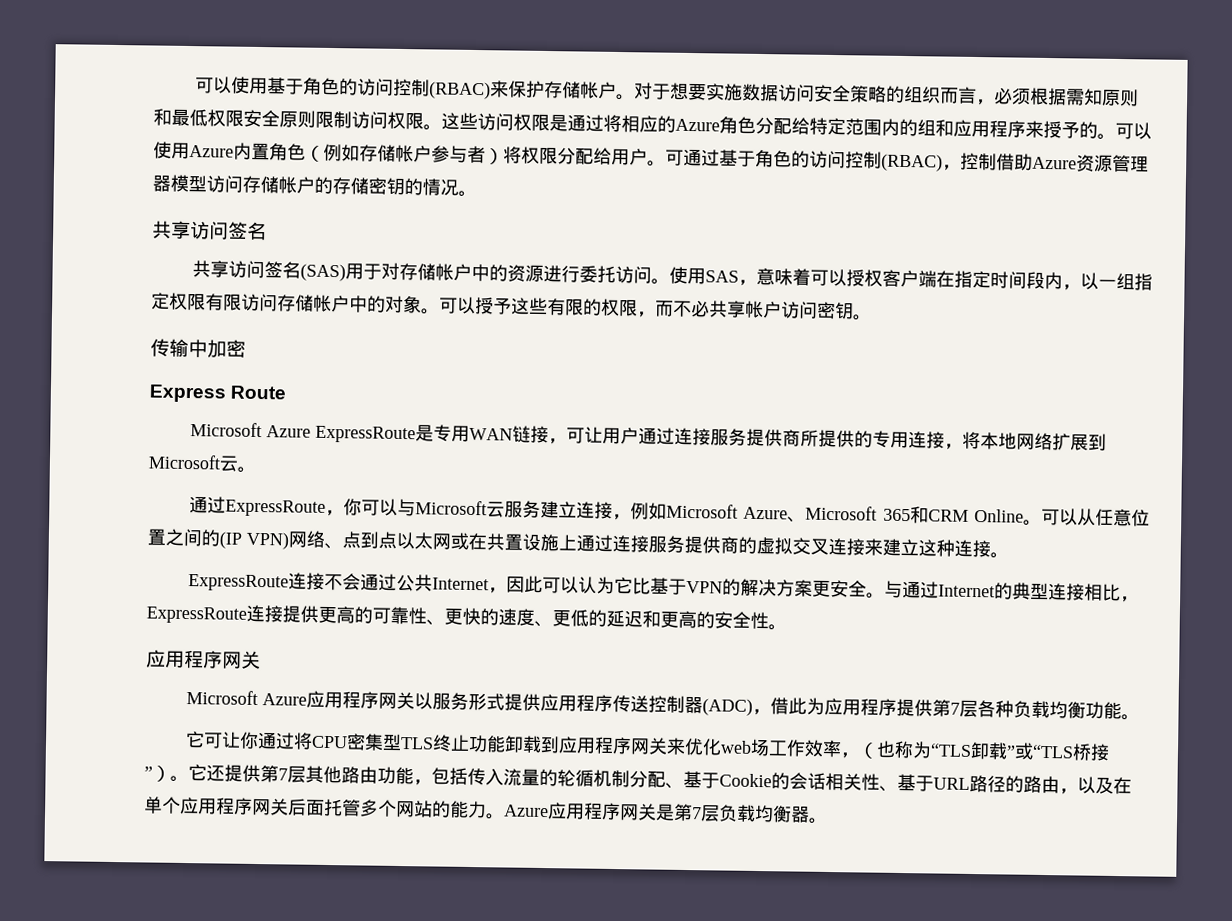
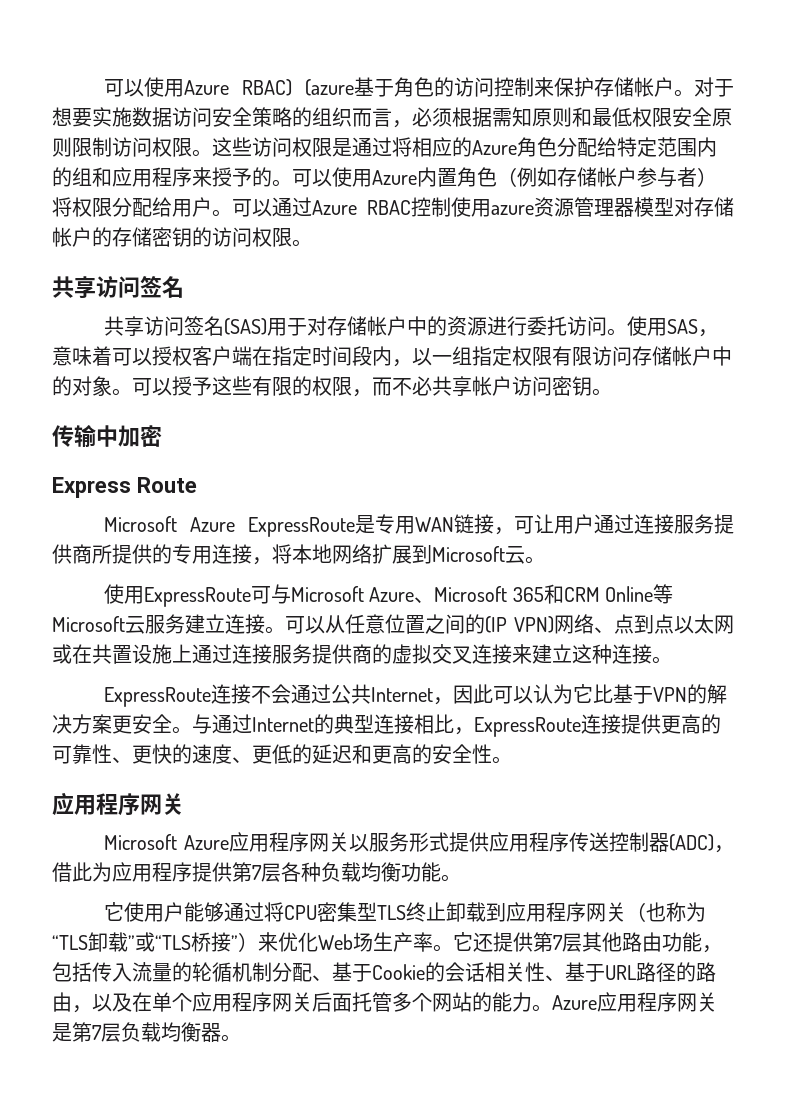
- 可以使用基于角色的访问控制(RBAC)来保护存储帐户。
+ 可以使用Azure RBAC) (azure基于角色的访问控制来保护存储帐户。
- 可通过基于角色的访问控制(RBAC)，控制借助Azure资源管理器模型访问存储帐户的存储密钥的情况。
+ 可以通过Azure RBAC控制使用azure资源管理器模型对存储帐户的存储密钥的访问权限。
- 通过ExpressRoute，你可以与Microsoft云服务建立连接，例如Microsoft Azure、Microsoft 365和CRM Online。
+ 使用ExpressRoute可与Microsoft Azure、Microsoft 365和CRM Online等Microsoft云服务建立连接。
- 它可让你通过将CPU密集型TLS终止功能卸载到应用程序网关来优化web场工作效率，（也称为“TLS卸载”或“TLS桥接”）。
+ 它使用户能够通过将CPU密集型TLS终止卸载到应用程序网关（也称为“TLS卸载”或“TLS桥接”）来优化Web场生产率。

